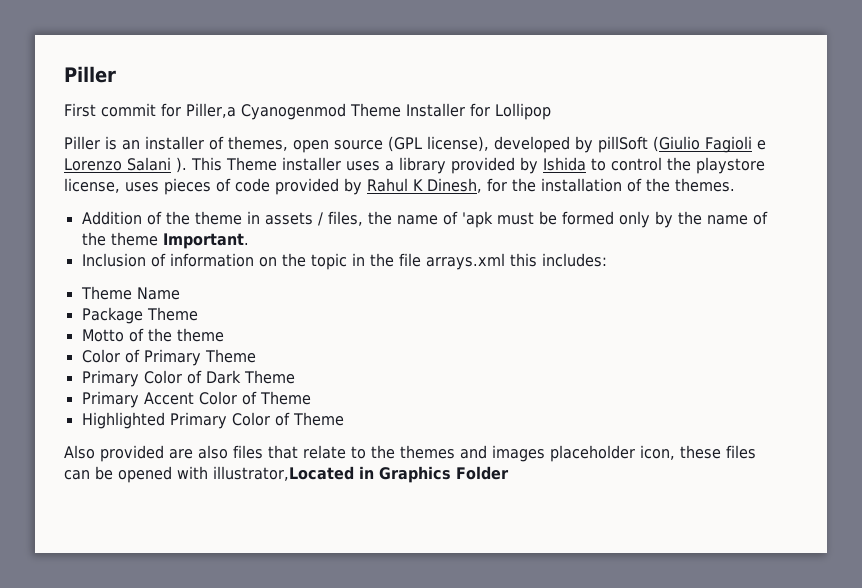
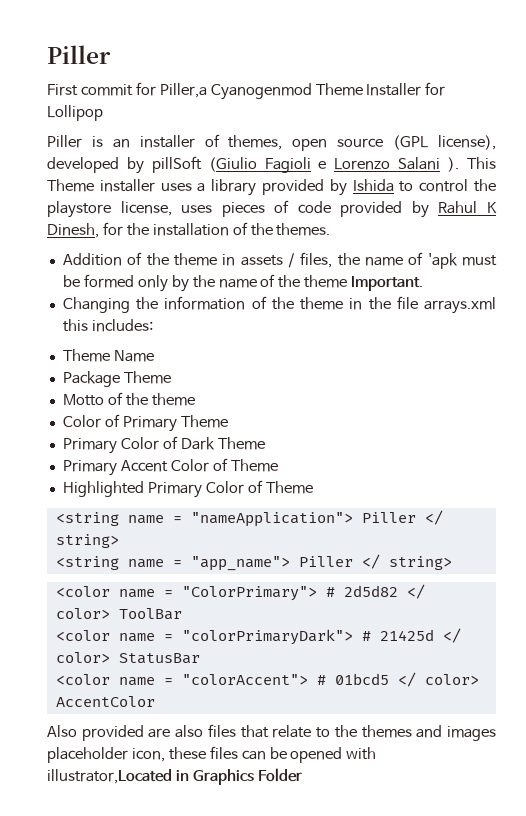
- Inclusion of information on the topic in the file arrays.xml this includes:
+ Changing the information of the theme in the file arrays.xml this includes:
+ <string name = "nameApplication"> Piller </ string>
+ <string name = "app_name"> Piller </ string>
+ <color name = "ColorPrimary"> # 2d5d82 </ color> ToolBar
+ <color name = "colorPrimaryDark"> # 21425d </ color> StatusBar
+ <color name = "colorAccent"> # 01bcd5 </ color> AccentColor

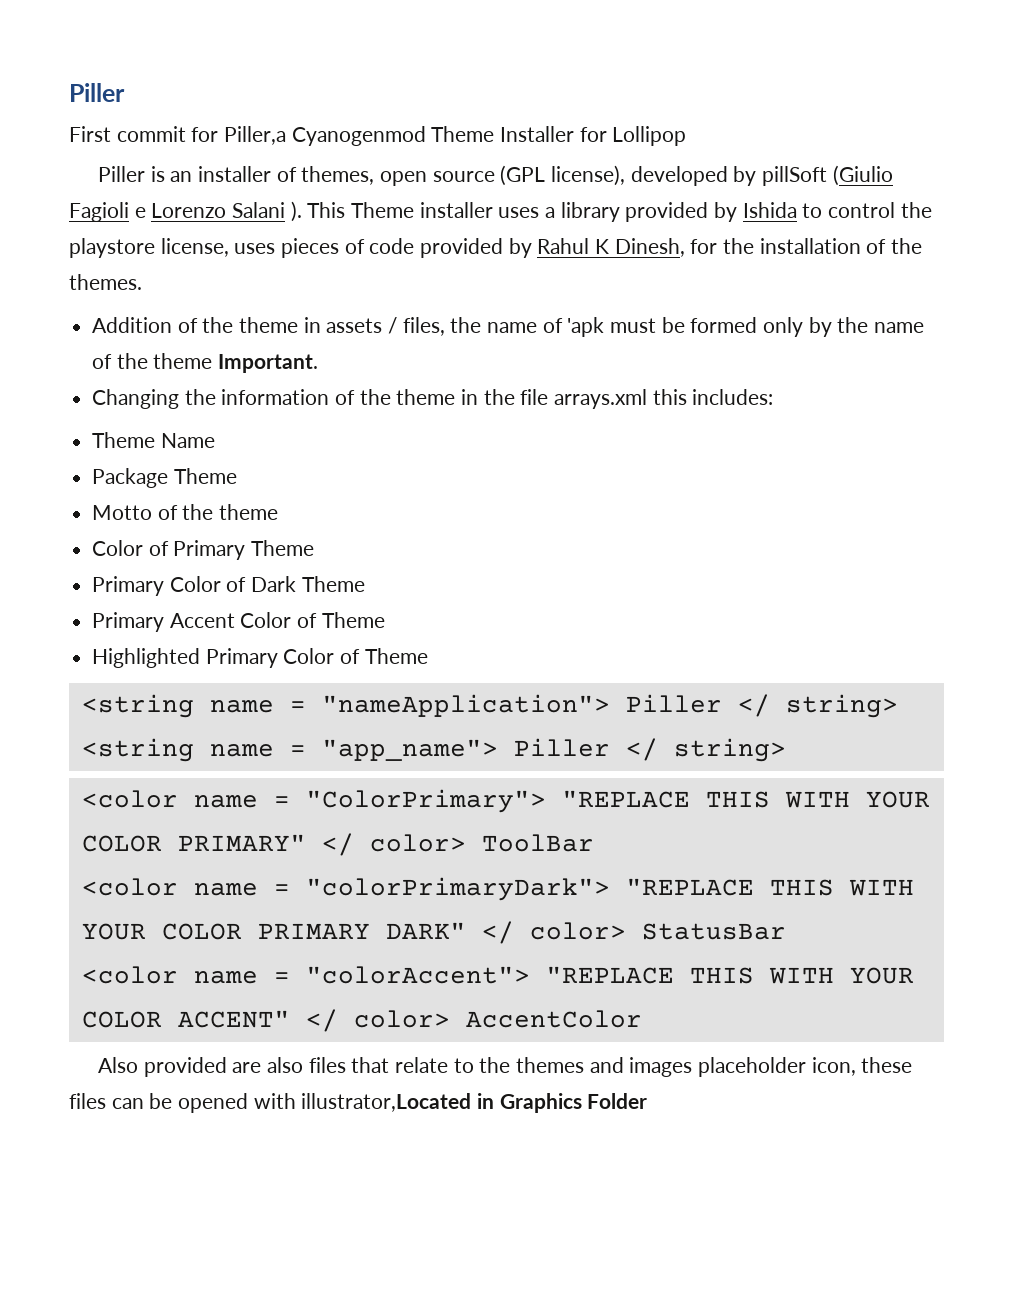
- <color name = "ColorPrimary"> # 2d5d82 </ color> ToolBar
+ <color name = "ColorPrimary"> "REPLACE THIS WITH YOUR COLOR PRIMARY" </ color> ToolBar
- <color name = "colorPrimaryDark"> # 21425d </ color> StatusBar
+ <color name = "colorPrimaryDark"> "REPLACE THIS WITH YOUR COLOR PRIMARY DARK" </ color> StatusBar
- <color name = "colorAccent"> # 01bcd5 </ color> AccentColor
+ <color name = "colorAccent"> "REPLACE THIS WITH YOUR COLOR ACCENT" </ color> AccentColor

